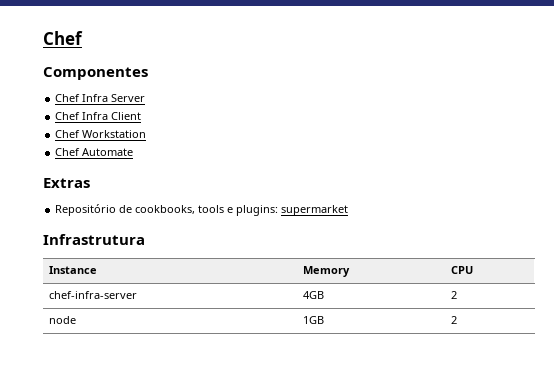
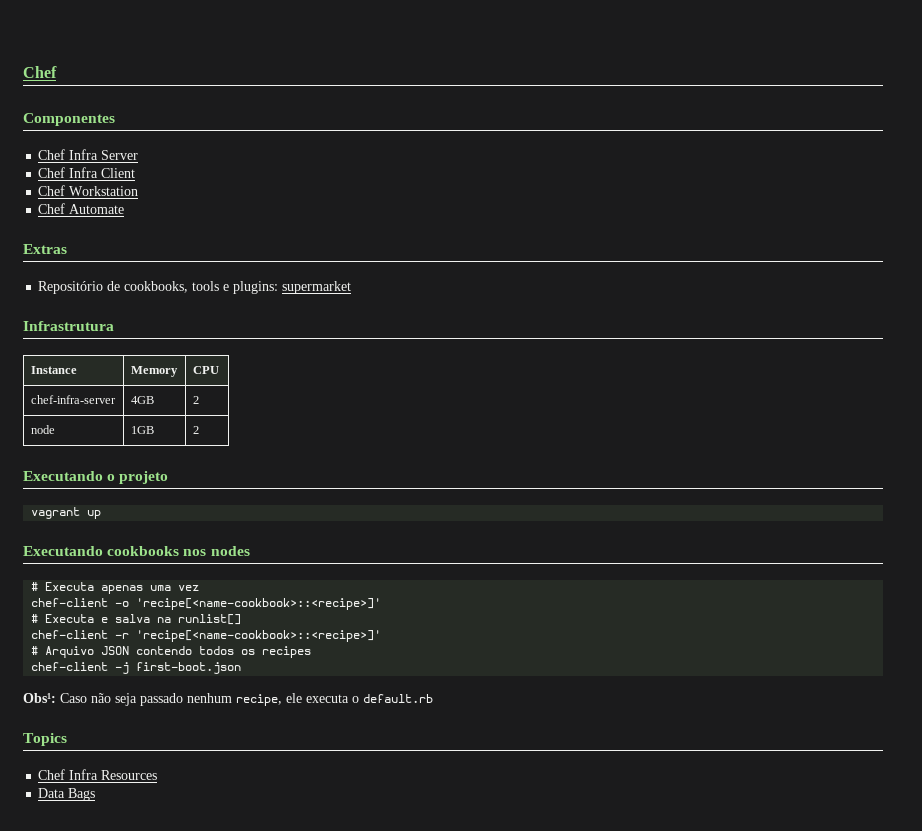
+ Executando o projeto
+ vagrant up
+ Executando cookbooks nos nodes
+ # Executa apenas uma vez
+ chef-client -o 'recipe[<name-cookbook>::<recipe>]'
+ # Executa e salva na runlist[]
+ chef-client -r 'recipe[<name-cookbook>::<recipe>]'
+ # Arquivo JSON contendo todos os recipes
+ chef-client -j first-boot.json
+ Obs¹: Caso não seja passado nenhum recipe, ele executa o default.rb
+ Topics
+ Chef Infra Resources
+ Data Bags

